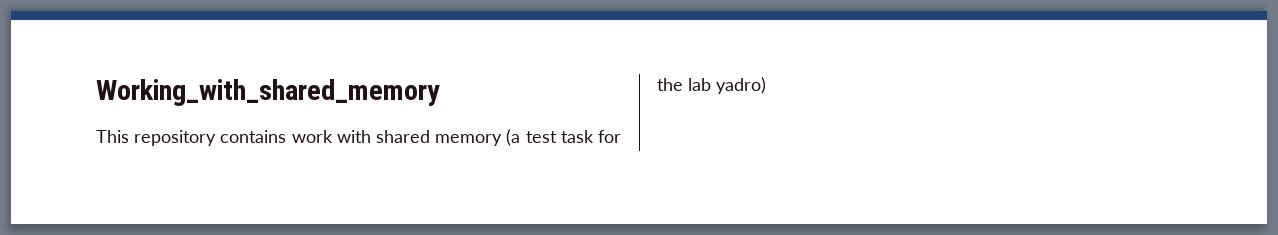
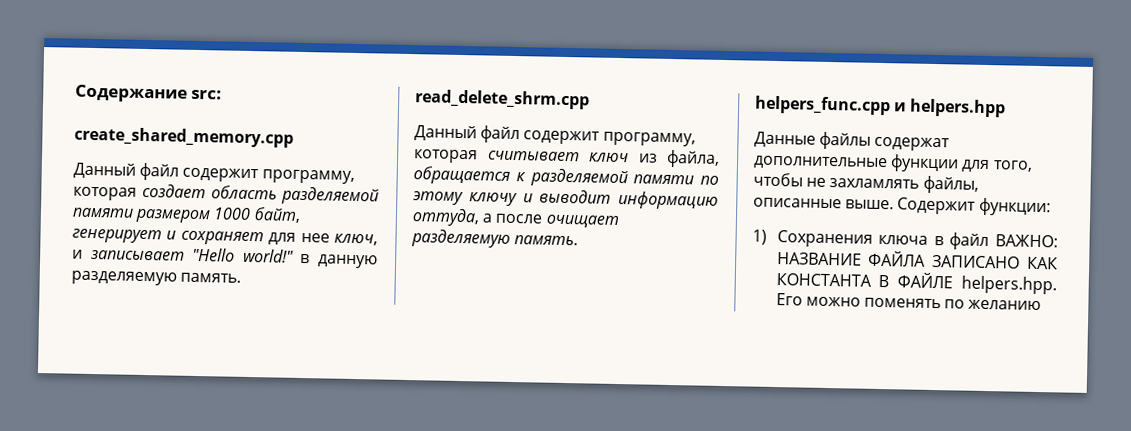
- Working_with_shared_memory
- This repository contains work with shared memory (a test task for the lab yadro)
+ Содержание src:
+ create_shared_memory.cpp
+ Данный файл содержит программу, которая создает область разделяемой памяти размером 1000 байт, генерирует и сохраняет для нее ключ, и записывает "Hello world!" в данную разделяемую память.
+ read_delete_shrm.cpp
+ Данный файл содержит программу, которая считывает ключ из файла, обращается к разделяемой памяти по этому ключу и выводит информацию оттуда, а после очищает разделяемую память.
+ helpers_func.cpp и helpers.hpp
+ Данные файлы содержат дополнительные функции для того, чтобы не захламлять файлы, описанные выше. Содержит функции:
+ 1) Сохранения ключа в файл ВАЖНО: НАЗВАНИЕ ФАЙЛА ЗАПИСАНО КАК КОНСТАНТА В ФАЙЛЕ helpers.hpp. Его можно поменять по желанию

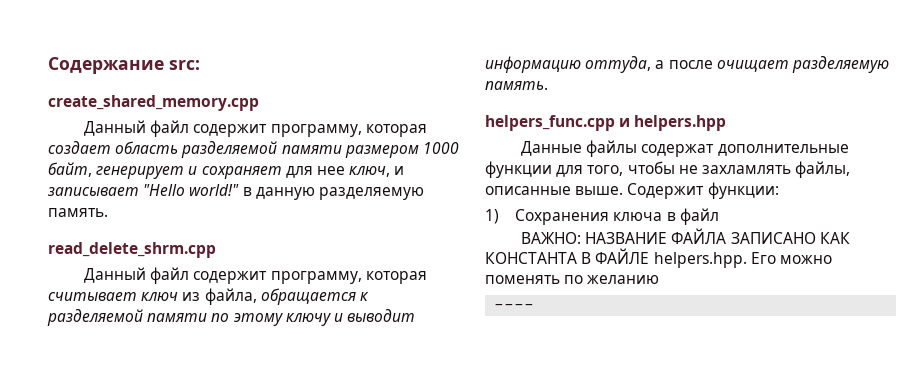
- 1) Сохранения ключа в файл ВАЖНО: НАЗВАНИЕ ФАЙЛА ЗАПИСАНО КАК КОНСТАНТА В ФАЙЛЕ helpers.hpp. Его можно поменять по желанию
+ 1) Сохранения ключа в файл
+ ВАЖНО: НАЗВАНИЕ ФАЙЛА ЗАПИСАНО КАК КОНСТАНТА В ФАЙЛЕ helpers.hpp. Его можно поменять по желанию
+ ----

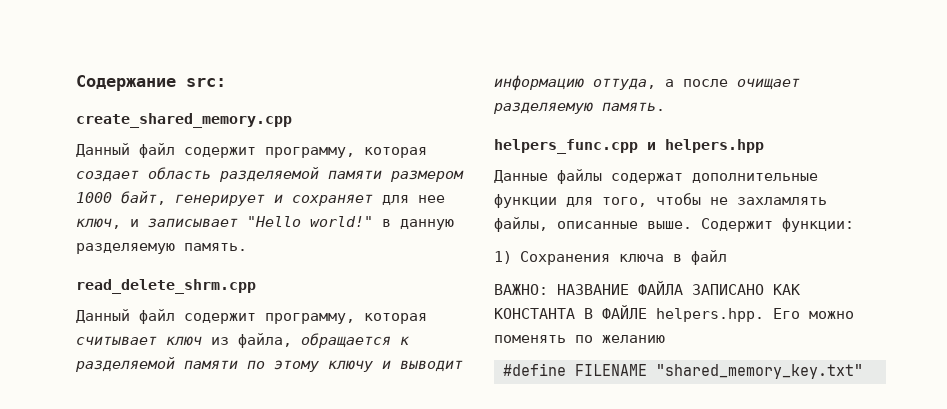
- ----
+ #define FILENAME "shared_memory_key.txt"

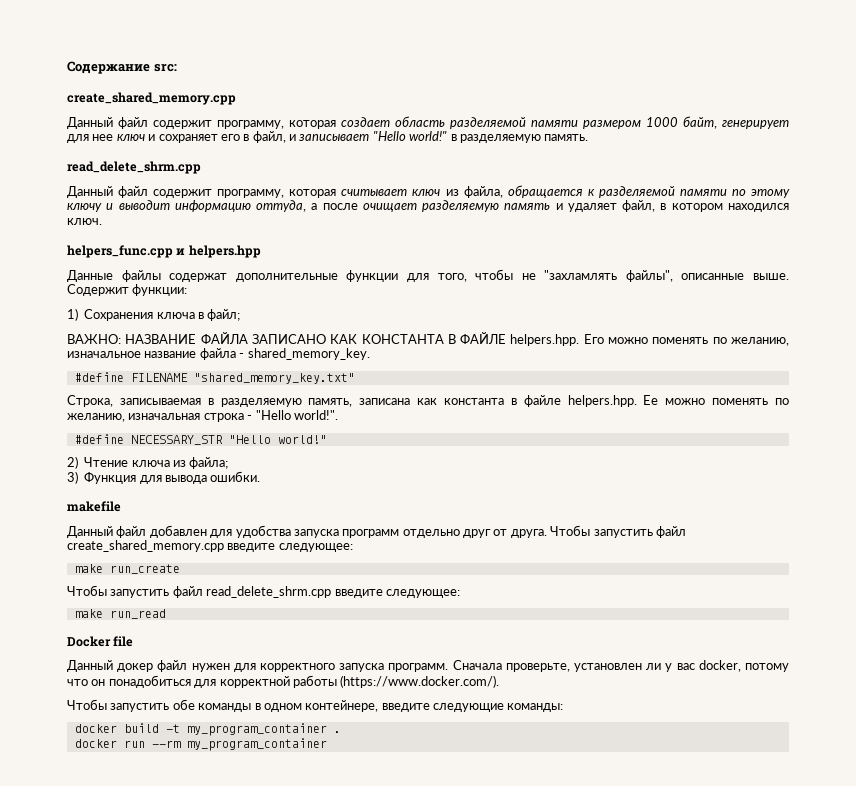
- Данный файл содержит программу, которая создает область разделяемой памяти размером 1000 байт, генерирует и сохраняет для нее ключ, и записывает "Hello world!" в данную разделяемую память.
+ Данный файл содержит программу, которая создает область разделяемой памяти размером 1000 байт, генерирует для нее ключ и сохраняет его в файл, и записывает "Hello world!" в разделяемую память.
- Данный файл содержит программу, которая считывает ключ из файла, обращается к разделяемой памяти по этому ключу и выводит информацию оттуда, а после очищает разделяемую память.
+ Данный файл содержит программу, которая считывает ключ из файла, обращается к разделяемой памяти по этому ключу и выводит информацию оттуда, а после очищает разделяемую память и удаляет файл, в котором находился ключ.
- Данные файлы содержат дополнительные функции для того, чтобы не захламлять файлы, описанные выше.
+ Данные файлы содержат дополнительные функции для того, чтобы не "захламлять файлы", описанные выше.
- 1) Сохранения ключа в файл
+ 1) Сохранения ключа в файл;
- ВАЖНО: НАЗВАНИЕ ФАЙЛА ЗАПИСАНО КАК КОНСТАНТА В ФАЙЛЕ helpers.hpp. Его можно поменять по желанию
+ ВАЖНО: НАЗВАНИЕ ФАЙЛА ЗАПИСАНО КАК КОНСТАНТА В ФАЙЛЕ helpers.hpp. Его можно поменять по желанию, изначальное название файла - shared_memory_key.
  #define FILENAME "shared_memory_key.txt"
+ Строка, записываемая в разделяемую память, записана как константа в файле helpers.hpp. Ее можно поменять по желанию, изначальная строка - "Hello world!".
+ #define NECESSARY_STR "Hello world!"
+ 2) Чтение ключа из файла;
+ 3) Функция для вывода ошибки.
+ makefile
+ Данный файл добавлен для удобства запуска программ отдельно друг от друга. Чтобы запустить файл create_shared_memory.cpp введите следующее:
+ make run_create
+ Чтобы запустить файл read_delete_shrm.cpp введите следующее:
+ make run_read
+ Docker file
+ Данный докер файл нужен для корректного запуска программ. Сначала проверьте, установлен ли у вас docker, потому что он понадобиться для корректной работы (https://www.docker.com/).
+ Чтобы запустить обе команды в одном контейнере, введите следующие команды:
+ docker build -t my_program_container .
+ docker run --rm my_program_container

